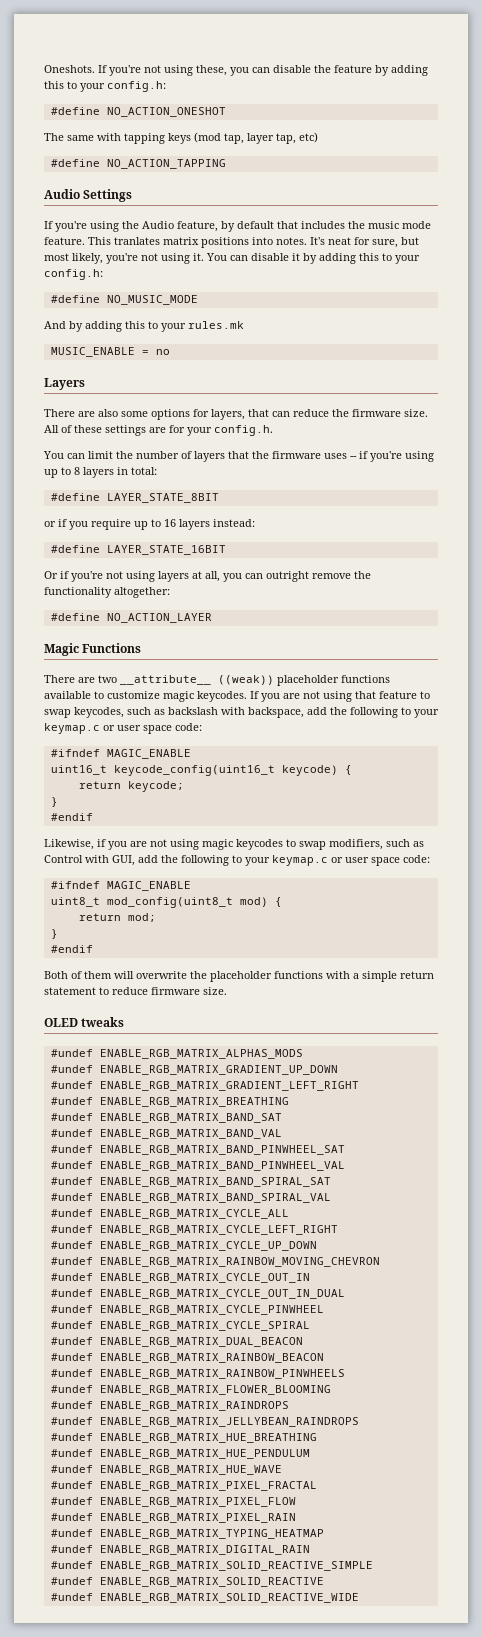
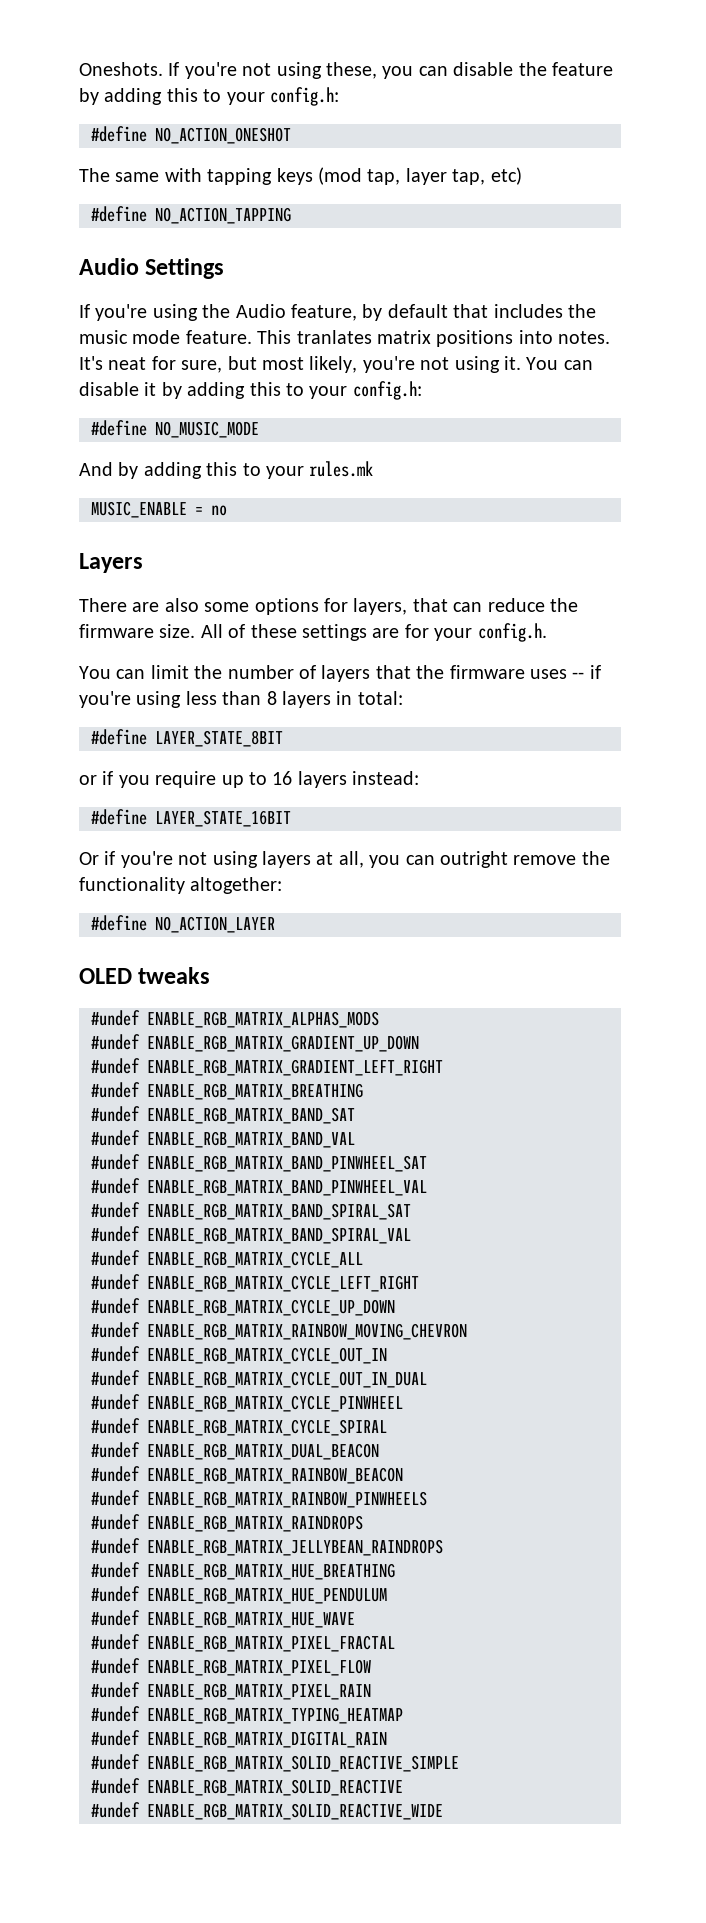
- You can limit the number of layers that the firmware uses -- if you're using up to 8 layers in total:
+ You can limit the number of layers that the firmware uses -- if you're using less than 8 layers in total:
- Magic Functions
- There are two __attribute__ ((weak)) placeholder functions available to customize magic keycodes. If you are not using that feature to swap keycodes, such as backslash with backspace, add the following to your keymap.c or user space code:
- #ifndef MAGIC_ENABLE
- uint16_t keycode_config(uint16_t keycode) {
- return keycode;
- }
- #endif
- Likewise, if you are not using magic keycodes to swap modifiers, such as Control with GUI, add the following to your keymap.c or user space code:
- #ifndef MAGIC_ENABLE
- uint8_t mod_config(uint8_t mod) {
- return mod;
- }
- #endif
- Both of them will overwrite the placeholder functions with a simple return statement to reduce firmware size.
- #undef ENABLE_RGB_MATRIX_FLOWER_BLOOMING

